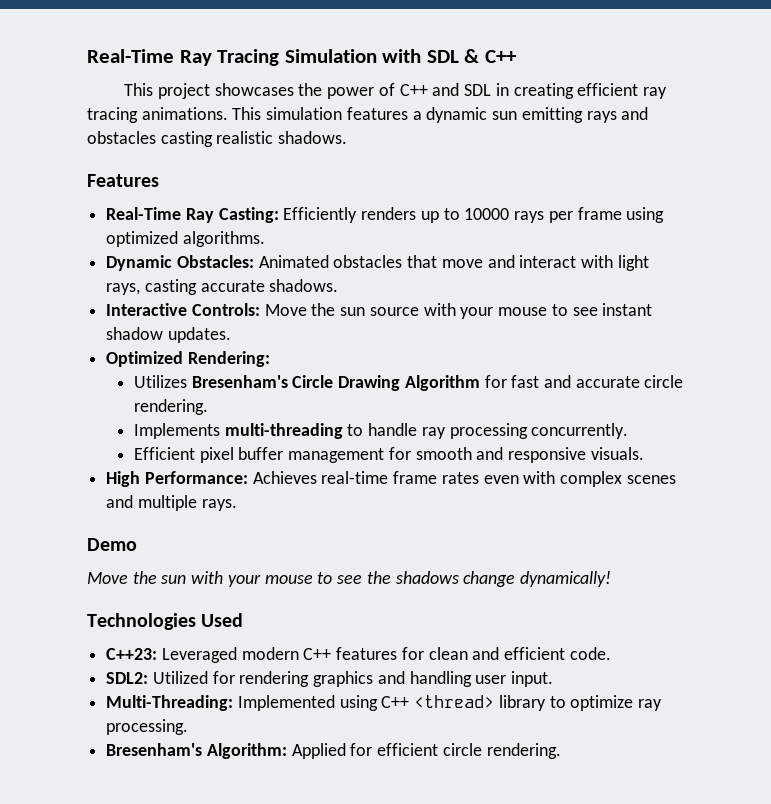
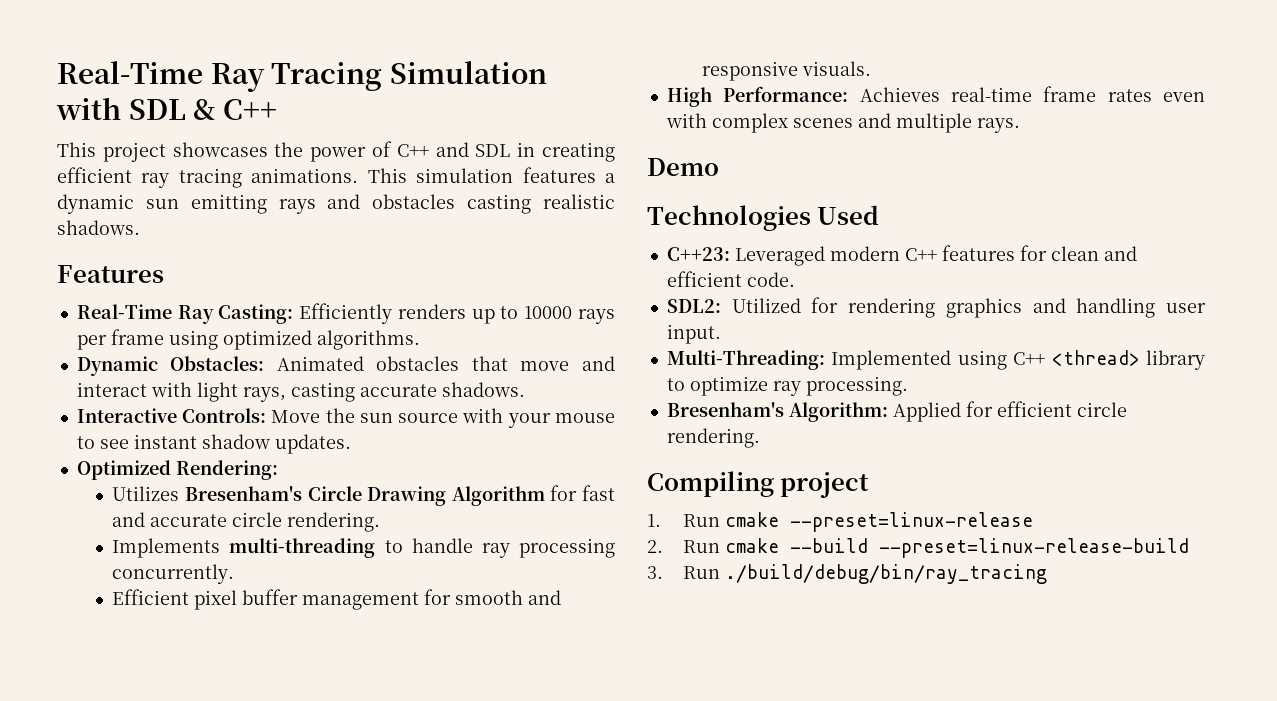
- Move the sun with your mouse to see the shadows change dynamically!
+ Compiling project
+ 1. Run cmake --preset=linux-release
+ 2. Run cmake --build --preset=linux-release-build
+ 3. Run ./build/debug/bin/ray_tracing

